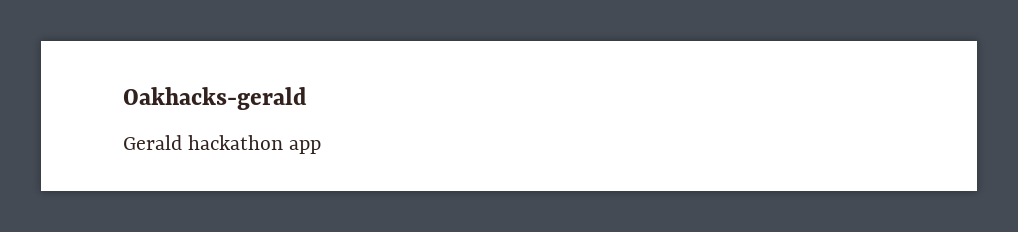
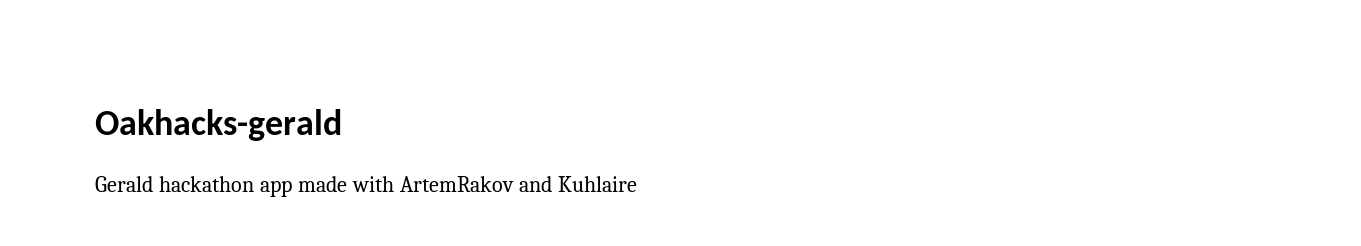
- Gerald hackathon app
+ Gerald hackathon app made with ArtemRakov and Kuhlaire

